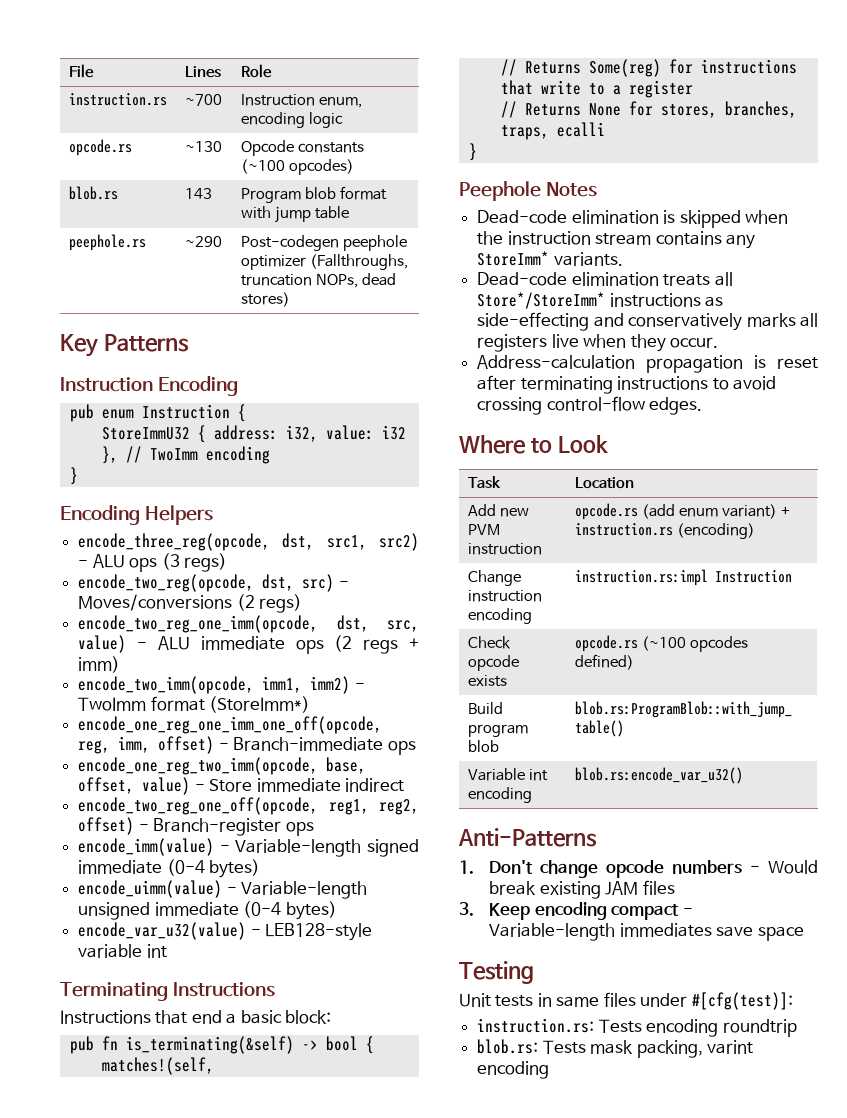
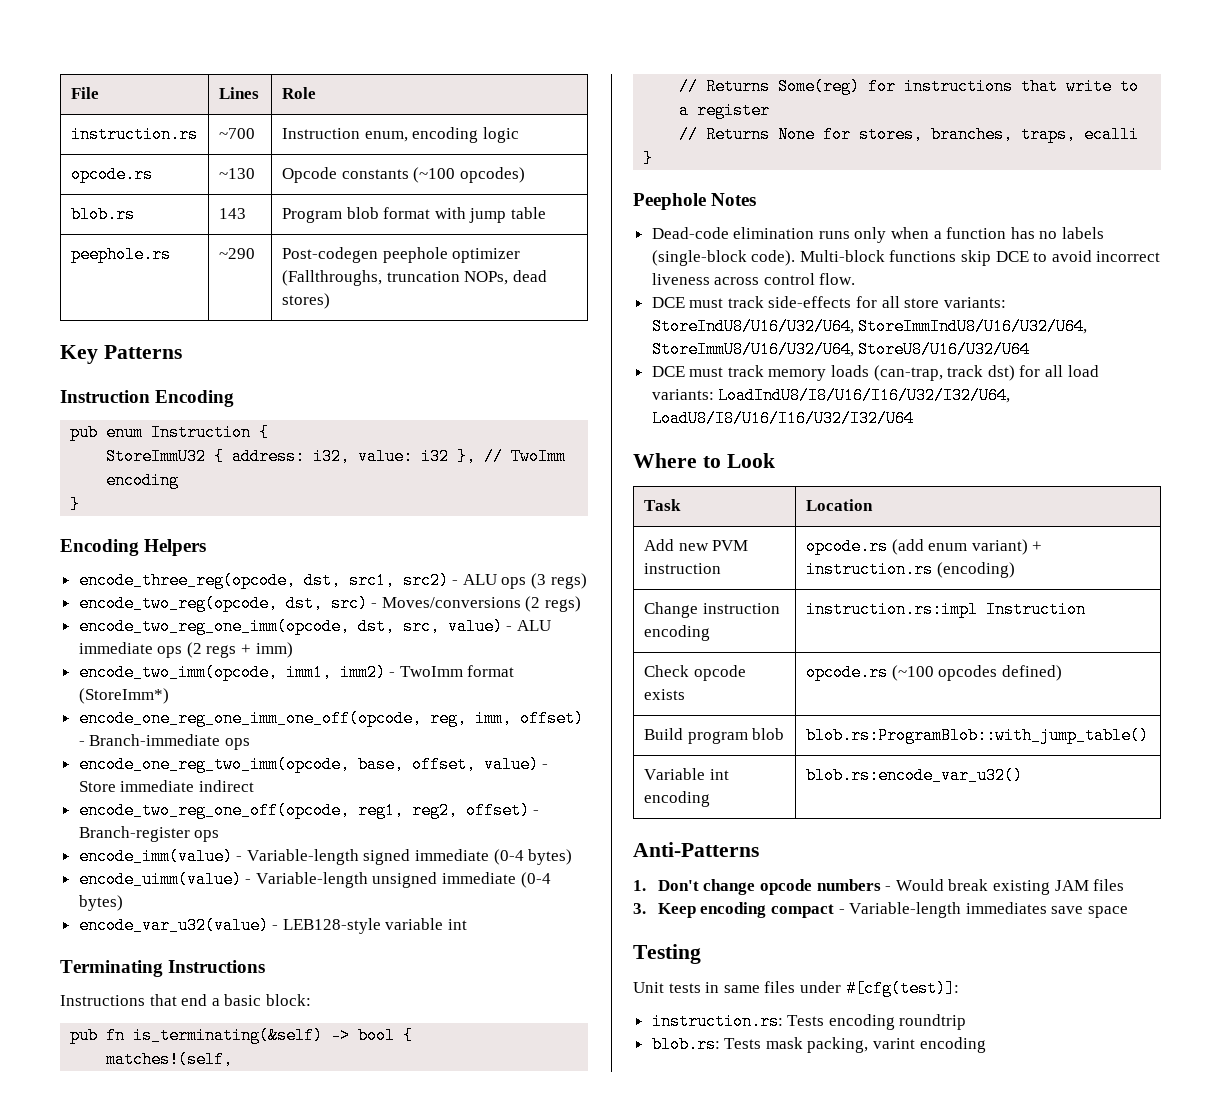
- Dead-code elimination is skipped when the instruction stream contains any StoreImm* variants.
- Dead-code elimination treats all Store*/StoreImm* instructions as side-effecting and conservatively marks all registers live when they occur.
- Address-calculation propagation is reset after terminating instructions to avoid crossing control-flow edges.
+ Dead-code elimination runs only when a function has no labels (single-block code). Multi-block functions skip DCE to avoid incorrect liveness across control flow.
+ DCE must track side-effects for all store variants: StoreIndU8/U16/U32/U64, StoreImmIndU8/U16/U32/U64, StoreImmU8/U16/U32/U64, StoreU8/U16/U32/U64
+ DCE must track memory loads (can-trap, track dst) for all load variants: LoadIndU8/I8/U16/I16/U32/I32/U64, LoadU8/I8/U16/I16/U32/I32/U64

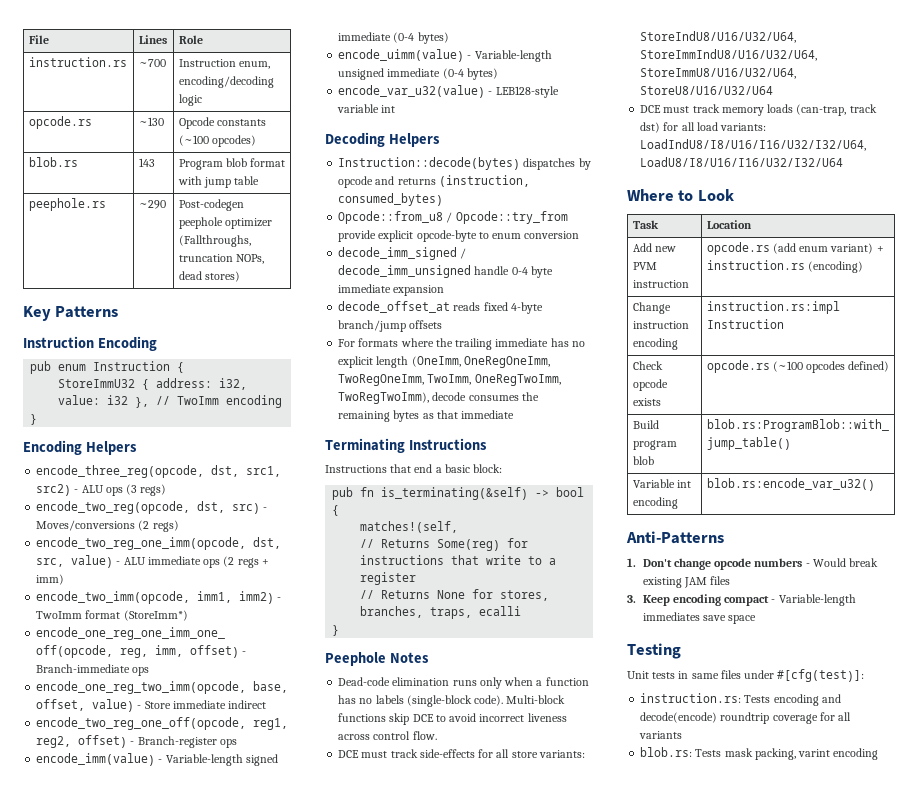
- instruction.rs | ~700 | Instruction enum, encoding logic
+ instruction.rs | ~700 | Instruction enum, encoding/decoding logic
+ Decoding Helpers
+ Instruction::decode(bytes) dispatches by opcode and returns (instruction, consumed_bytes)
+ Opcode::from_u8 / Opcode::try_from provide explicit opcode-byte to enum conversion
+ decode_imm_signed / decode_imm_unsigned handle 0-4 byte immediate expansion
+ decode_offset_at reads fixed 4-byte branch/jump offsets
+ For formats where the trailing immediate has no explicit length (OneImm, OneRegOneImm, TwoRegOneImm, TwoImm, OneRegTwoImm, TwoRegTwoImm), decode consumes the remaining bytes as that immediate
- instruction.rs: Tests encoding roundtrip
+ instruction.rs: Tests encoding and decode(encode) roundtrip coverage for all variants

